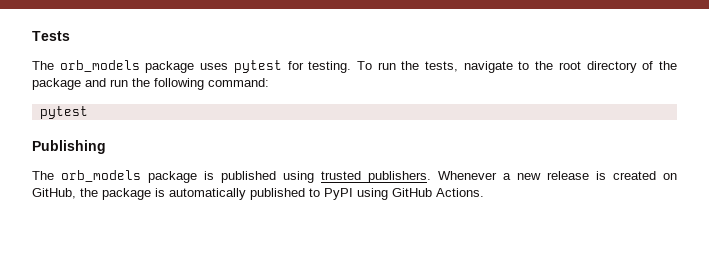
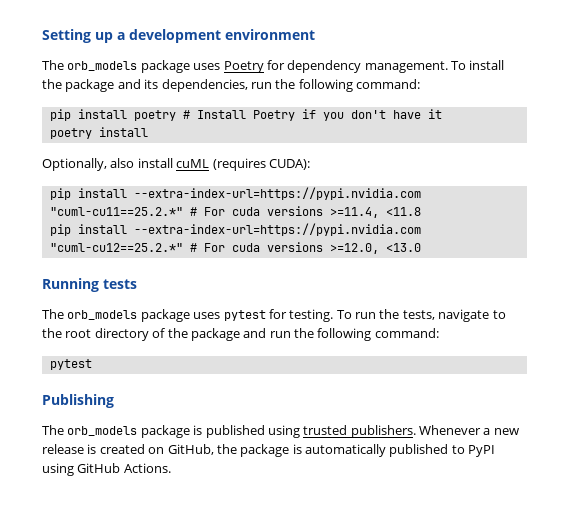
- Tests
+ Setting up a development environment
+ The orb_models package uses Poetry for dependency management. To install the package and its dependencies, run the following command:
+ pip install poetry # Install Poetry if you don't have it
+ poetry install
+ Optionally, also install cuML (requires CUDA):
+ pip install --extra-index-url=https://pypi.nvidia.com "cuml-cu11==25.2.*" # For cuda versions >=11.4, <11.8
+ pip install --extra-index-url=https://pypi.nvidia.com "cuml-cu12==25.2.*" # For cuda versions >=12.0, <13.0
+ Running tests

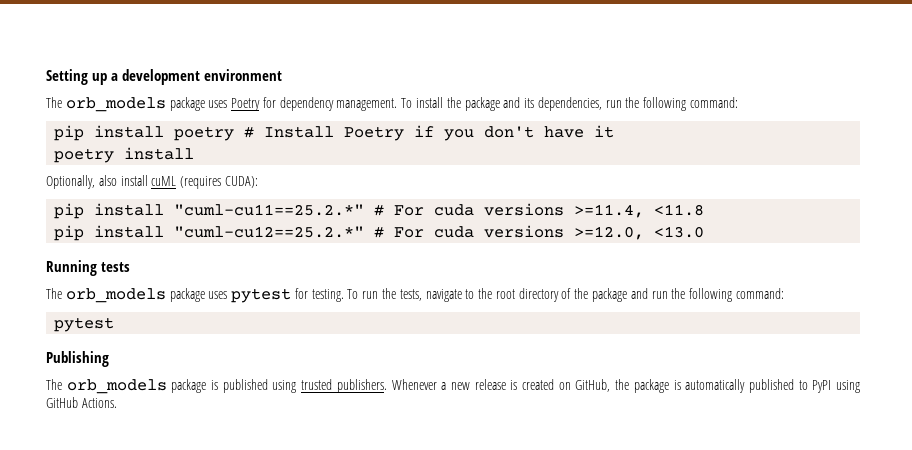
- pip install --extra-index-url=https://pypi.nvidia.com "cuml-cu11==25.2.*" # For cuda versions >=11.4, <11.8
+ pip install "cuml-cu11==25.2.*" # For cuda versions >=11.4, <11.8
- pip install --extra-index-url=https://pypi.nvidia.com "cuml-cu12==25.2.*" # For cuda versions >=12.0, <13.0
+ pip install "cuml-cu12==25.2.*" # For cuda versions >=12.0, <13.0

